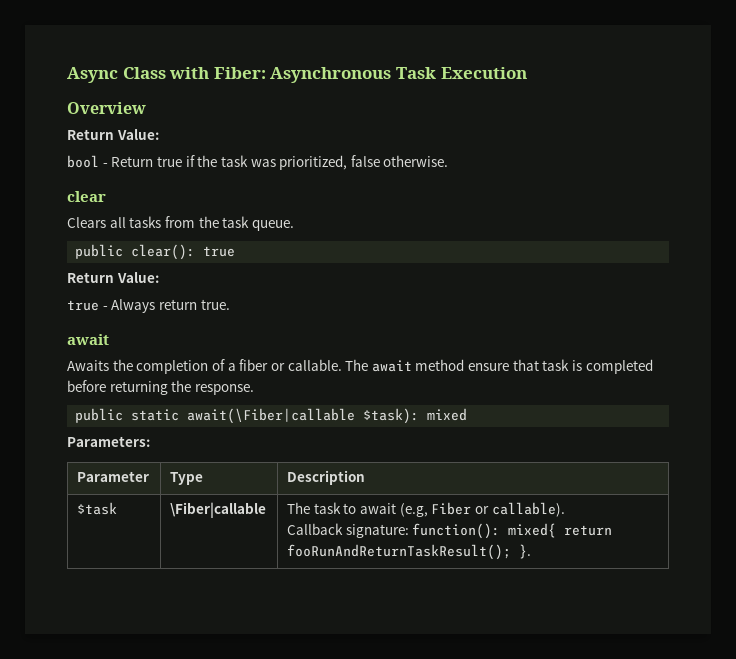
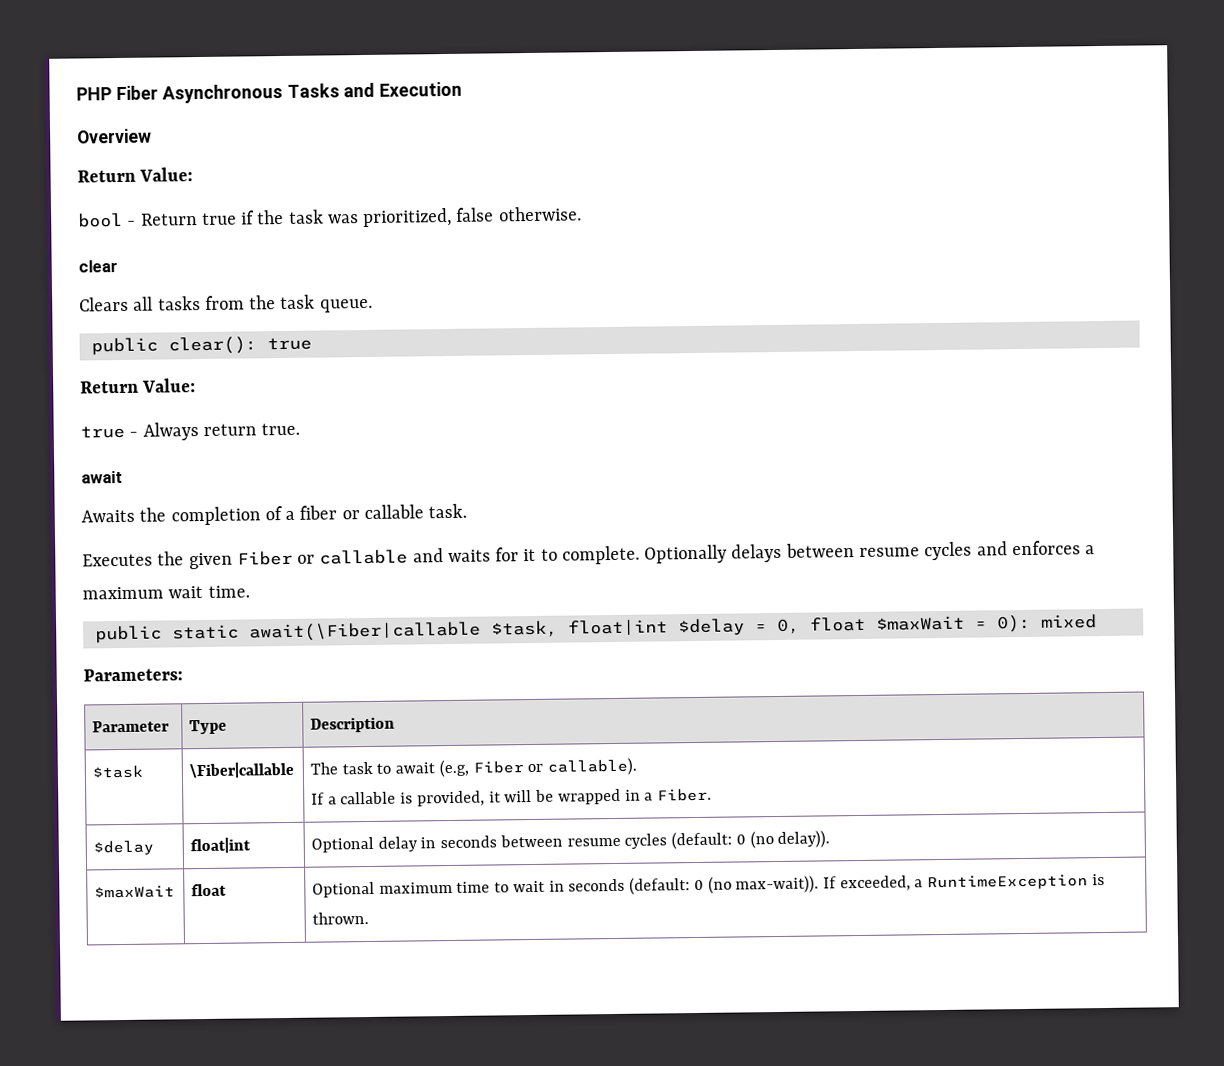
- Async Class with Fiber: Asynchronous Task Execution
+ PHP Fiber Asynchronous Tasks and Execution
- Awaits the completion of a fiber or callable. The await method ensure that task is completed before returning the response.
- public static await(\Fiber|callable $task): mixed
+ Awaits the completion of a fiber or callable task.
+ Executes the given Fiber or callable and waits for it to complete. Optionally delays between resume cycles and enforces a maximum wait time.
+ public static await(\Fiber|callable $task, float|int $delay = 0, float $maxWait = 0): mixed
  $task | \Fiber|callable | The task to await (e.g, Fiber or callable).
- Callback signature: function(): mixed{ return fooRunAndReturnTaskResult(); }.
+ If a callable is provided, it will be wrapped in a Fiber.
+ $delay | float|int | Optional delay in seconds between resume cycles (default: 0 (no delay)).
+ $maxWait | float | Optional maximum time to wait in seconds (default: 0 (no max-wait)). If exceeded, a RuntimeException is thrown.

